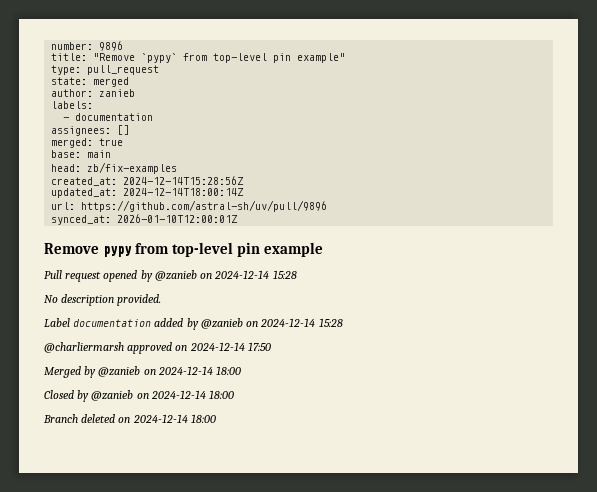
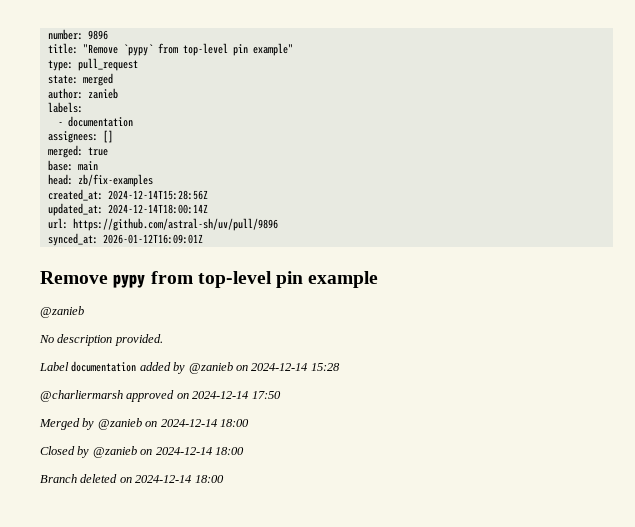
- synced_at: 2026-01-10T12:00:01Z
+ synced_at: 2026-01-12T16:09:01Z
  Remove pypy from top-level pin example
- Pull request opened by @zanieb on 2024-12-14 15:28
+ @zanieb

